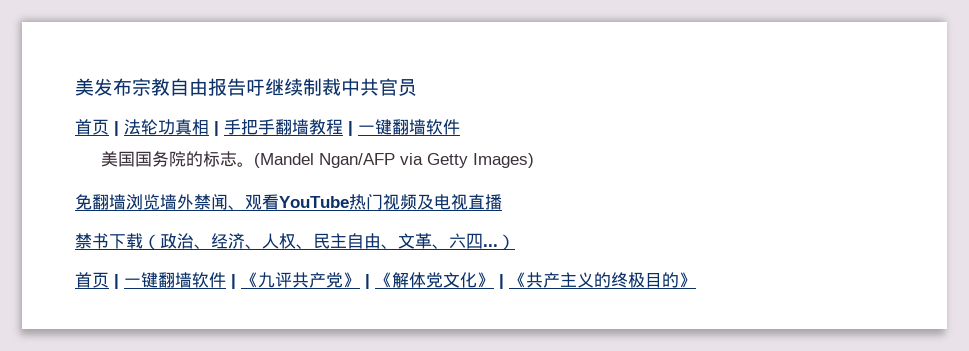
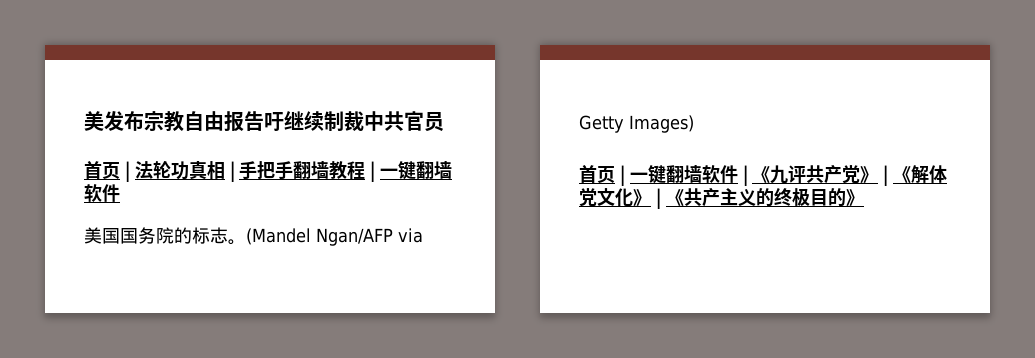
- 免翻墙浏览墙外禁闻、观看YouTube热门视频及电视直播
- 禁书下载（政治、经济、人权、民主自由、文革、六四...）

